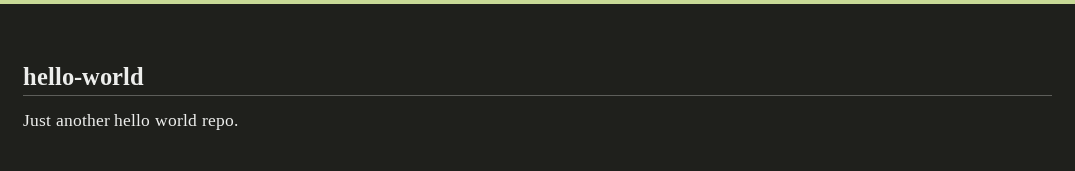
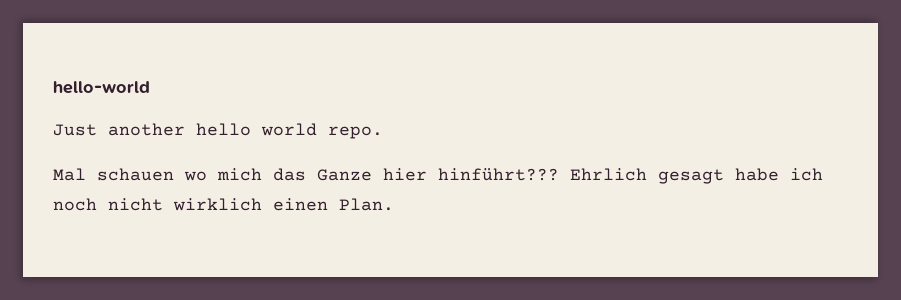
+ Mal schauen wo mich das Ganze hier hinführt??? Ehrlich gesagt habe ich noch nicht wirklich einen Plan.

